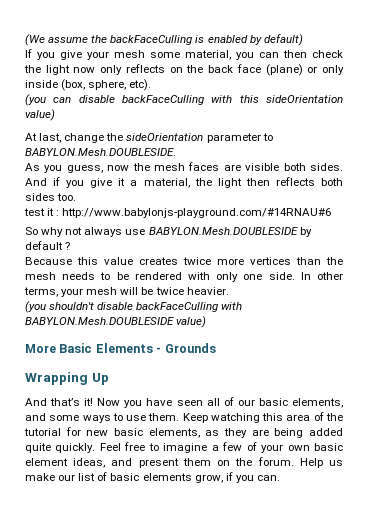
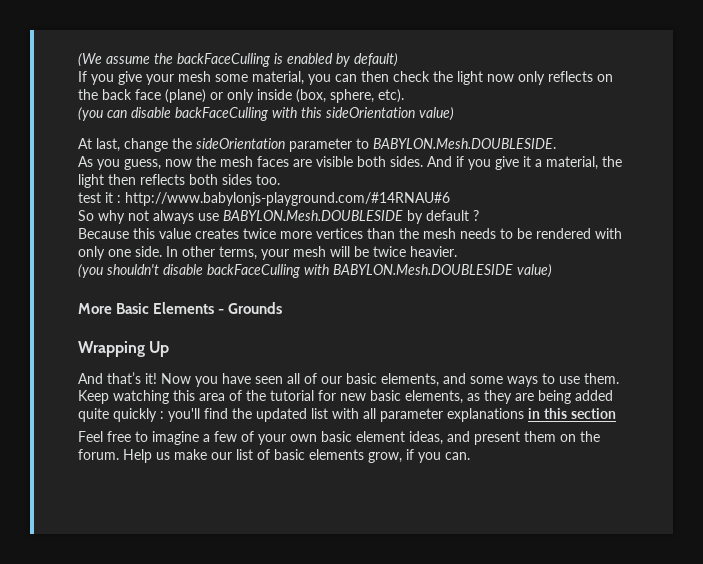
- Keep watching this area of the tutorial for new basic elements, as they are being added quite quickly. Feel free to imagine a few of your own basic element ideas, and present them on the forum.
+ Keep watching this area of the tutorial for new basic elements, as they are being added quite quickly : you'll find the updated list with all parameter explanations in this section
+ Feel free to imagine a few of your own basic element ideas, and present them on the forum.

